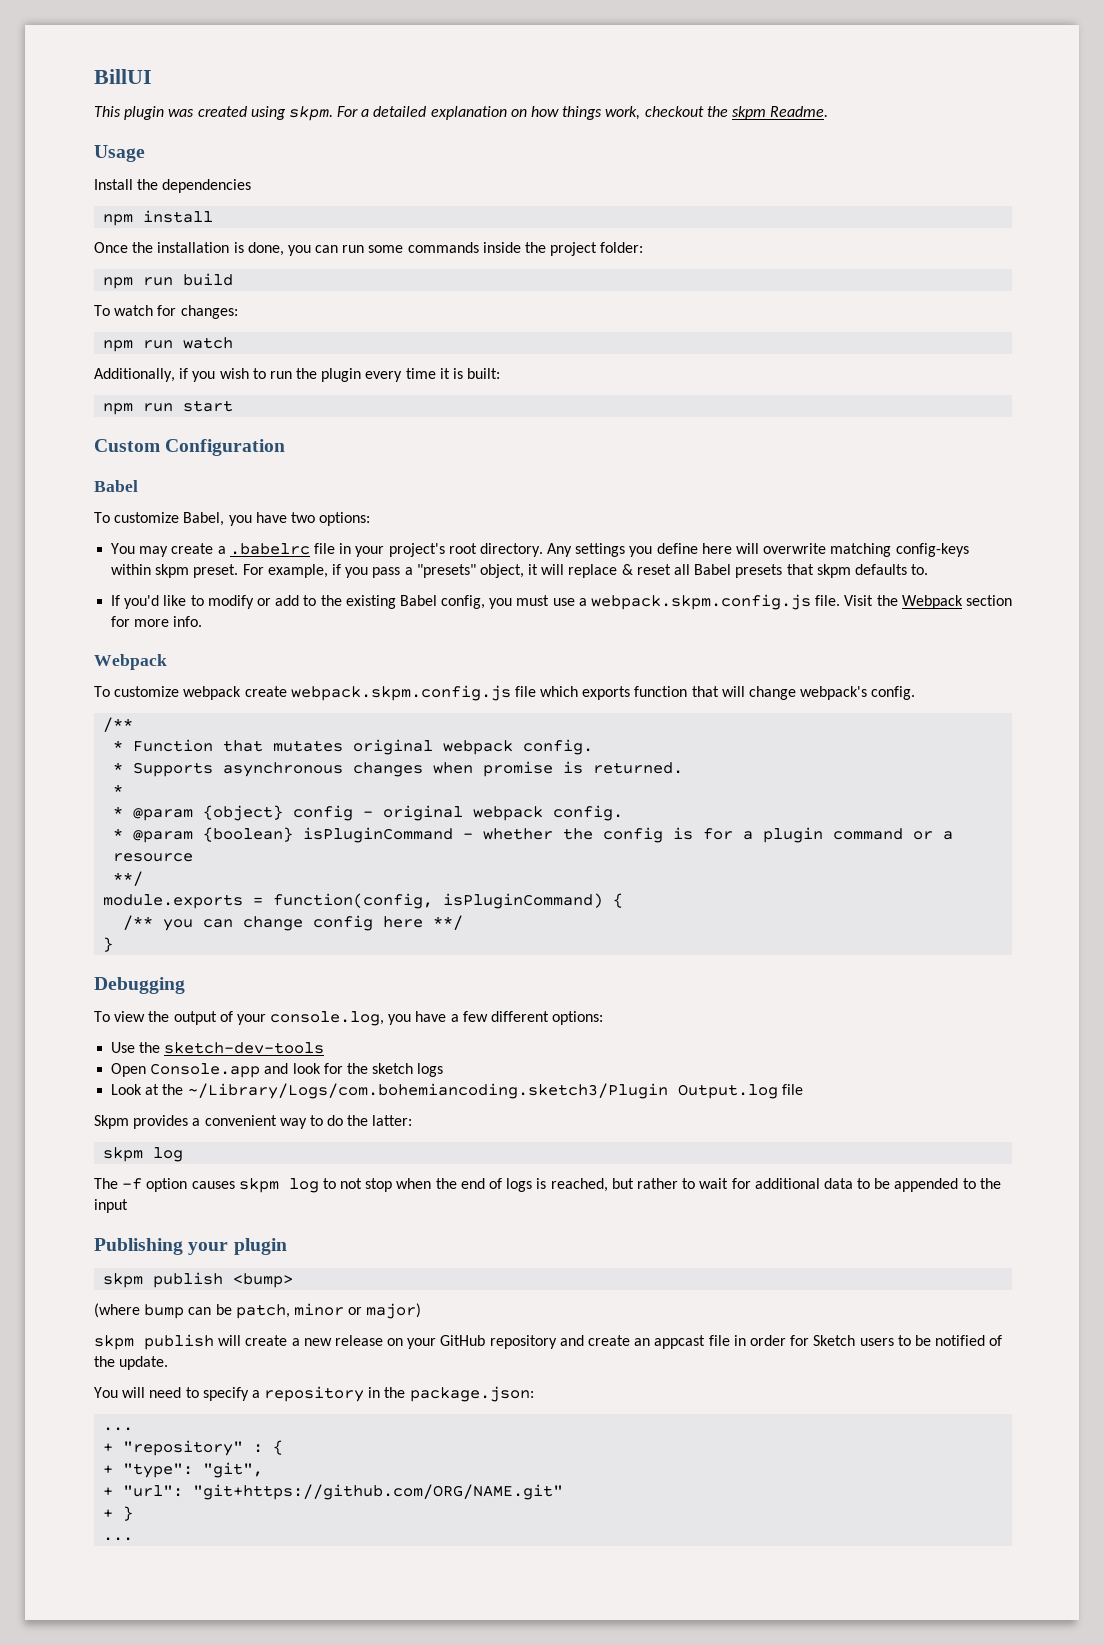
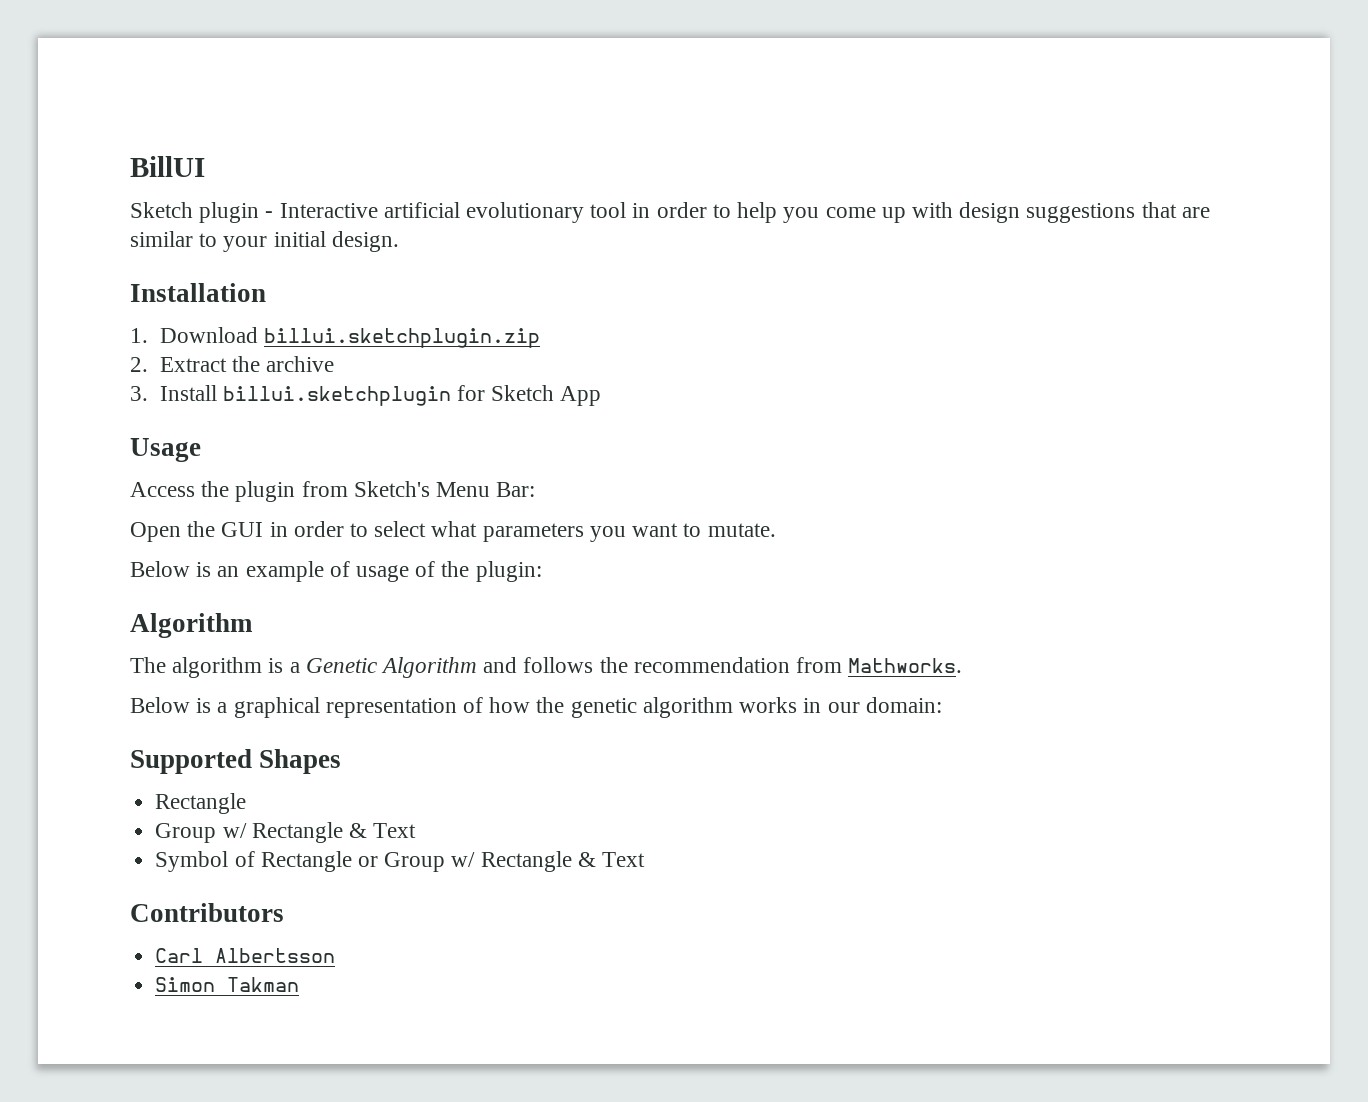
- This plugin was created using skpm. For a detailed explanation on how things work, checkout the skpm Readme.
+ Sketch plugin - Interactive artificial evolutionary tool in order to help you come up with design suggestions that are similar to your initial design.
+ Installation
+ 1. Download billui.sketchplugin.zip
+ 2. Extract the archive
+ 3. Install billui.sketchplugin for Sketch App
  Usage
- Install the dependencies
- npm install
- Once the installation is done, you can run some commands inside the project folder:
- npm run build
- To watch for changes:
- npm run watch
- Additionally, if you wish to run the plugin every time it is built:
- npm run start
- Custom Configuration
- Babel
- To customize Babel, you have two options:
- You may create a .babelrc file in your project's root directory. Any settings you define here will overwrite matching config-keys within skpm preset. For example, if you pass a "presets" object, it will replace & reset all Babel presets that skpm defaults to.
- If you'd like to modify or add to the existing Babel config, you must use a webpack.skpm.config.js file. Visit the Webpack section for more info.
- Webpack
- To customize webpack create webpack.skpm.config.js file which exports function that will change webpack's config.
- /**
- * Function that mutates original webpack config.
- * Supports asynchronous changes when promise is returned.
- *
- * @param {object} config - original webpack config.
- * @param {boolean} isPluginCommand - whether the config is for a plugin command or a resource
- **/
- module.exports = function(config, isPluginCommand) {
- /** you can change config here **/
- }
- Debugging
- To view the output of your console.log, you have a few different options:
- Use the sketch-dev-tools
- Open Console.app and look for the sketch logs
- Look at the ~/Library/Logs/com.bohemiancoding.sketch3/Plugin Output.log file
- Skpm provides a convenient way to do the latter:
- skpm log
- The -f option causes skpm log to not stop when the end of logs is reached, but rather to wait for additional data to be appended to the input
- Publishing your plugin
- skpm publish <bump>
- (where bump can be patch, minor or major)
- skpm publish will create a new release on your GitHub repository and create an appcast file in order for Sketch users to be notified of the update.
- You will need to specify a repository in the package.json:
- ...
- + "repository" : {
- + "type": "git",
- + "url": "git+https://github.com/ORG/NAME.git"
- + }
- ...
+ Access the plugin from Sketch's Menu Bar:
+ Open the GUI in order to select what parameters you want to mutate.
+ Below is an example of usage of the plugin:
+ Algorithm
+ The algorithm is a Genetic Algorithm and follows the recommendation from Mathworks.
+ Below is a graphical representation of how the genetic algorithm works in our domain:
+ Supported Shapes
+ Rectangle
+ Group w/ Rectangle & Text
+ Symbol of Rectangle or Group w/ Rectangle & Text
+ Contributors
+ Carl Albertsson
+ Simon Takman

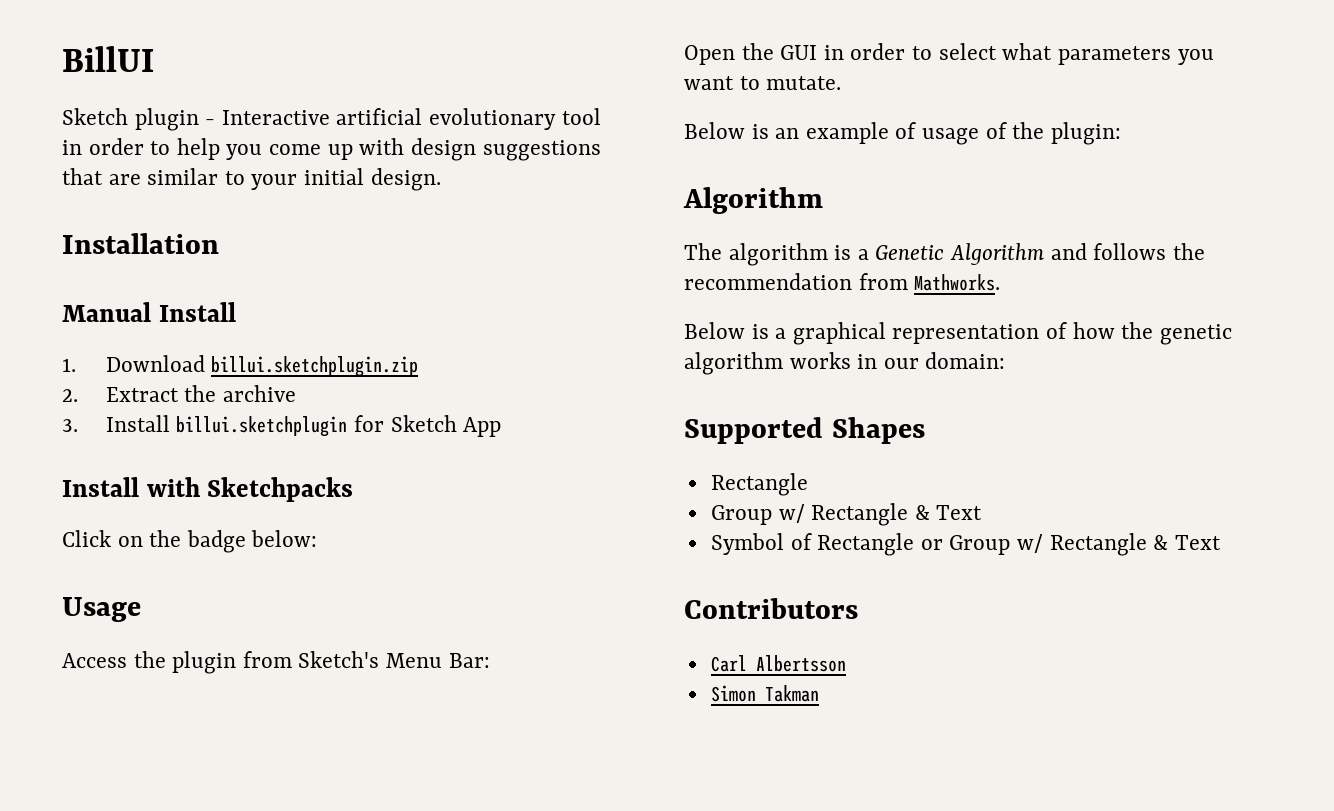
+ Manual Install
+ Install with Sketchpacks
+ Click on the badge below:

